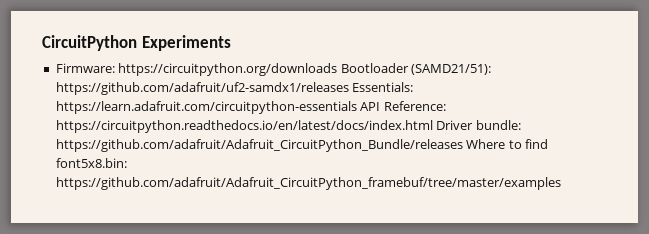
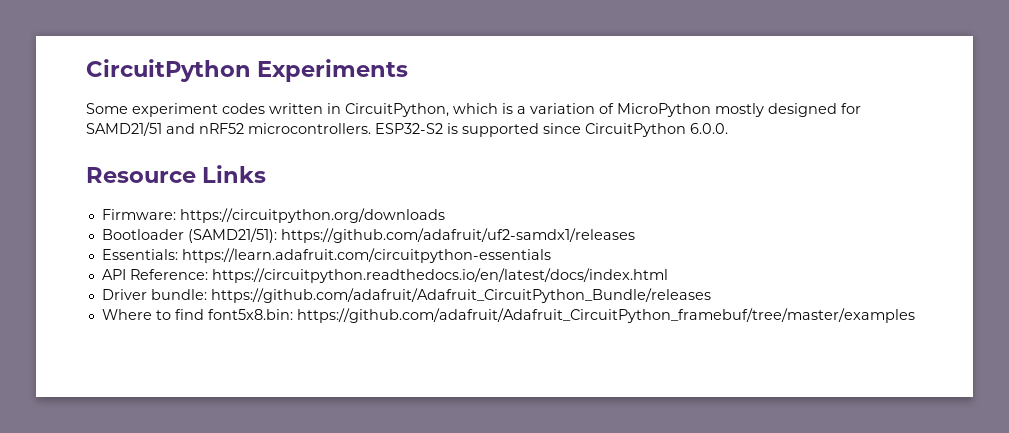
+ Some experiment codes written in CircuitPython, which is a variation of MicroPython mostly designed for SAMD21/51 and nRF52 microcontrollers. ESP32-S2 is supported since CircuitPython 6.0.0.
+ Resource Links
- Firmware: https://circuitpython.org/downloads Bootloader (SAMD21/51): https://github.com/adafruit/uf2-samdx1/releases Essentials: https://learn.adafruit.com/circuitpython-essentials API Reference: https://circuitpython.readthedocs.io/en/latest/docs/index.html Driver bundle: https://github.com/adafruit/Adafruit_CircuitPython_Bundle/releases Where to find font5x8.bin: https://github.com/adafruit/Adafruit_CircuitPython_framebuf/tree/master/examples
+ Firmware: https://circuitpython.org/downloads
+ Bootloader (SAMD21/51): https://github.com/adafruit/uf2-samdx1/releases
+ Essentials: https://learn.adafruit.com/circuitpython-essentials
+ API Reference: https://circuitpython.readthedocs.io/en/latest/docs/index.html
+ Driver bundle: https://github.com/adafruit/Adafruit_CircuitPython_Bundle/releases
+ Where to find font5x8.bin: https://github.com/adafruit/Adafruit_CircuitPython_framebuf/tree/master/examples

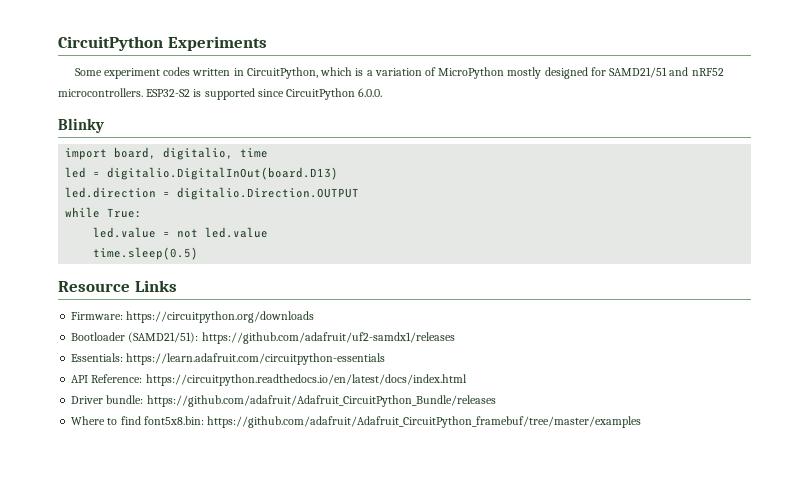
+ Blinky
+ import board, digitalio, time
+ led = digitalio.DigitalInOut(board.D13)
+ led.direction = digitalio.Direction.OUTPUT
+ while True:
+ led.value = not led.value
+ time.sleep(0.5)

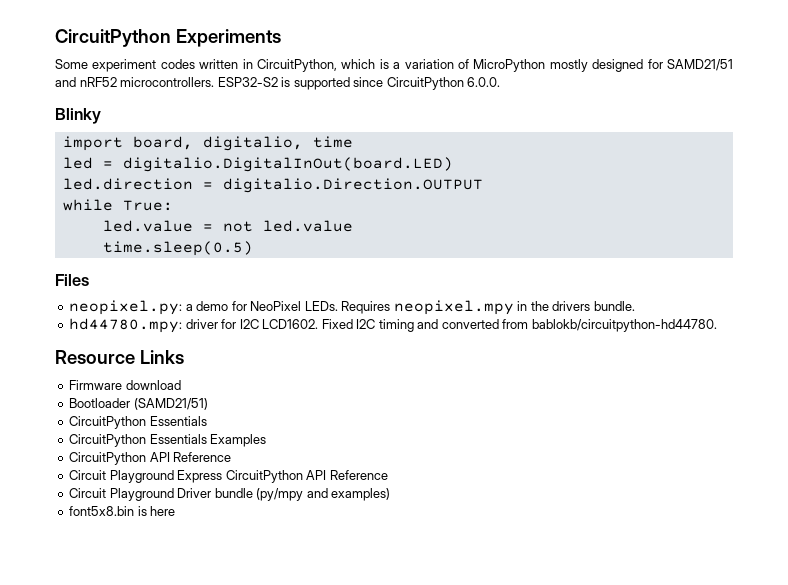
- led = digitalio.DigitalInOut(board.D13)
+ led = digitalio.DigitalInOut(board.LED)
+ Files
+ neopixel.py: a demo for NeoPixel LEDs. Requires neopixel.mpy in the drivers bundle.
+ hd44780.mpy: driver for I2C LCD1602. Fixed I2C timing and converted from bablokb/circuitpython-hd44780.
- Firmware: https://circuitpython.org/downloads
+ Firmware download
- Bootloader (SAMD21/51): https://github.com/adafruit/uf2-samdx1/releases
- Essentials: https://learn.adafruit.com/circuitpython-essentials
- API Reference: https://circuitpython.readthedocs.io/en/latest/docs/index.html
- Driver bundle: https://github.com/adafruit/Adafruit_CircuitPython_Bundle/releases
- Where to find font5x8.bin: https://github.com/adafruit/Adafruit_CircuitPython_framebuf/tree/master/examples
+ Bootloader (SAMD21/51)
+ CircuitPython Essentials
+ CircuitPython Essentials Examples
+ CircuitPython API Reference
+ Circuit Playground Express CircuitPython API Reference
+ Circuit Playground Driver bundle (py/mpy and examples)
+ font5x8.bin is here

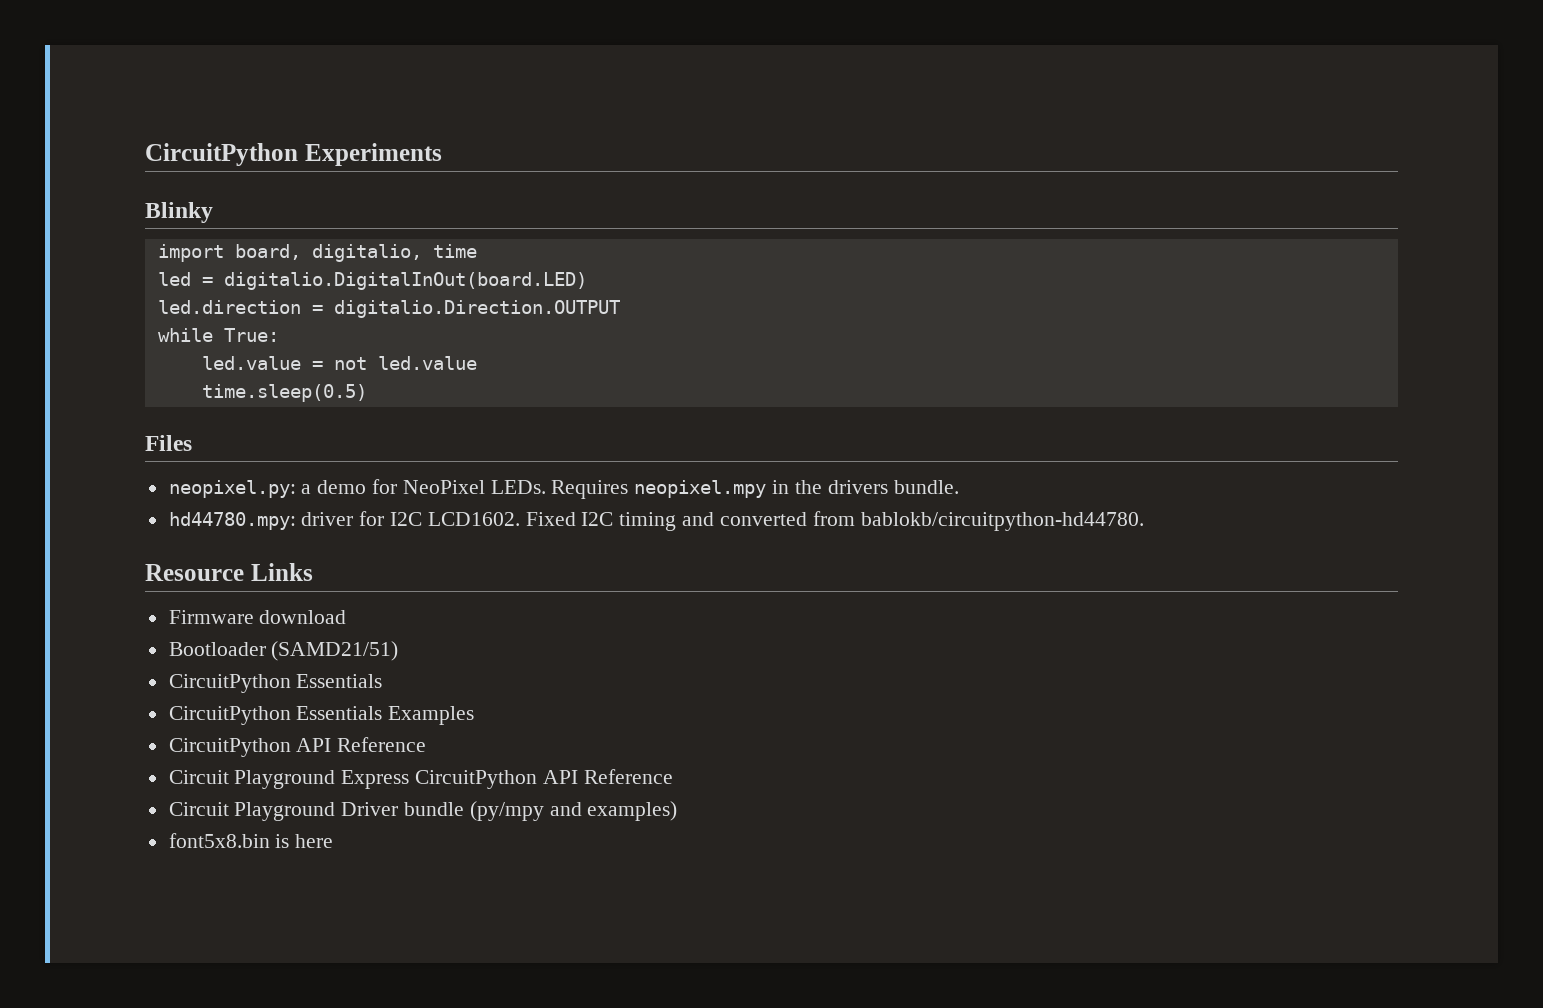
- Some experiment codes written in CircuitPython, which is a variation of MicroPython mostly designed for SAMD21/51 and nRF52 microcontrollers. ESP32-S2 is supported since CircuitPython 6.0.0.

